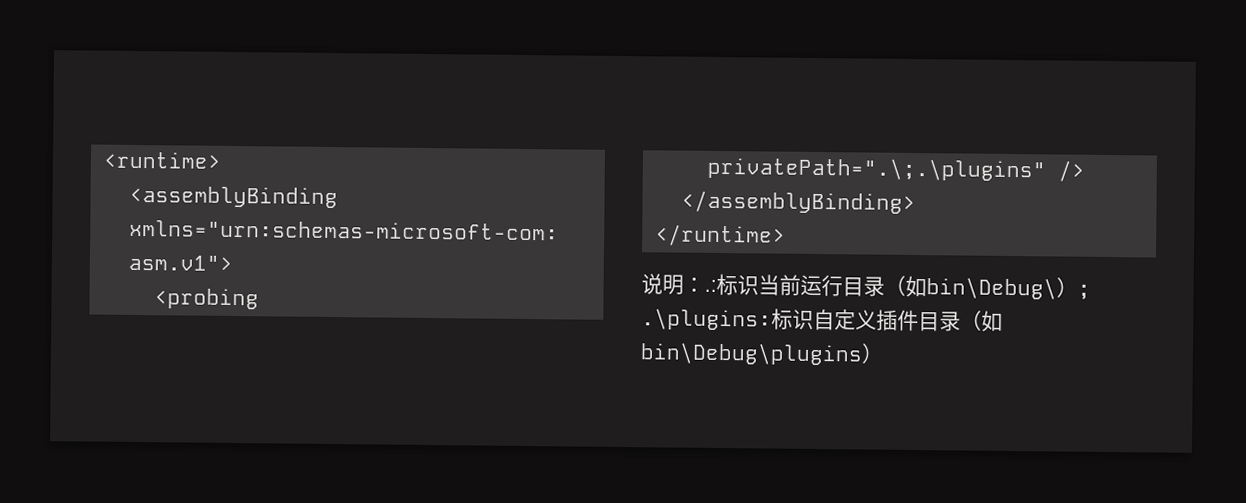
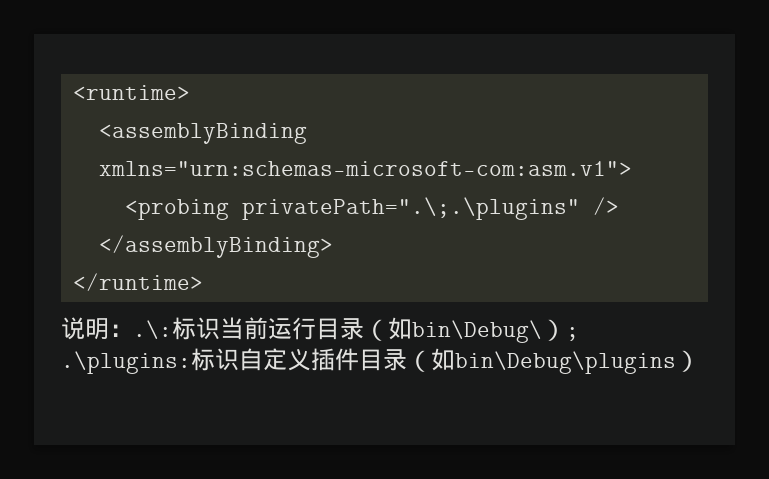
- 说明：.:标识当前运行目录（如bin\Debug\）; .\plugins:标识自定义插件目录（如bin\Debug\plugins）
+ 说明：.\:标识当前运行目录（如bin\Debug\）; .\plugins:标识自定义插件目录（如bin\Debug\plugins）

